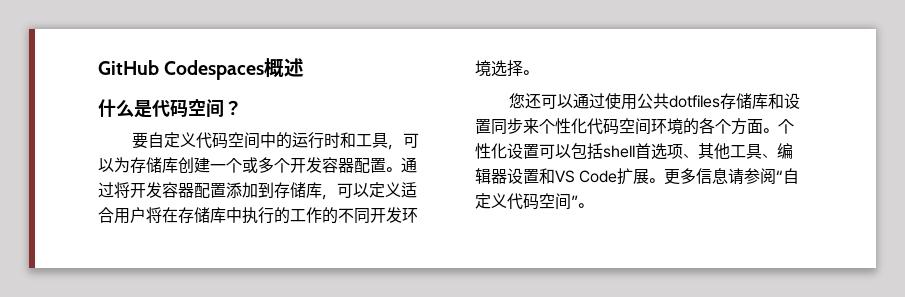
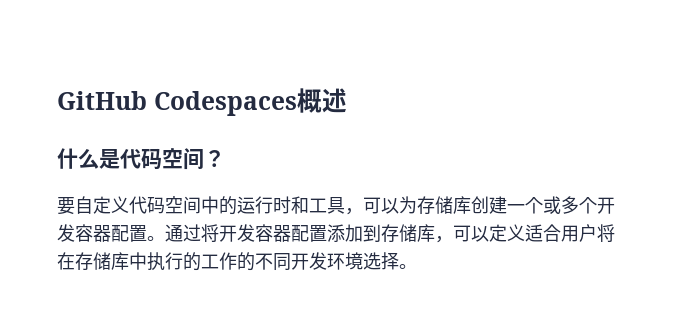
- 您还可以通过使用公共dotfiles存储库和设置同步来个性化代码空间环境的各个方面。个性化设置可以包括shell首选项、其他工具、编辑器设置和VS Code扩展。更多信息请参阅“自定义代码空间”。

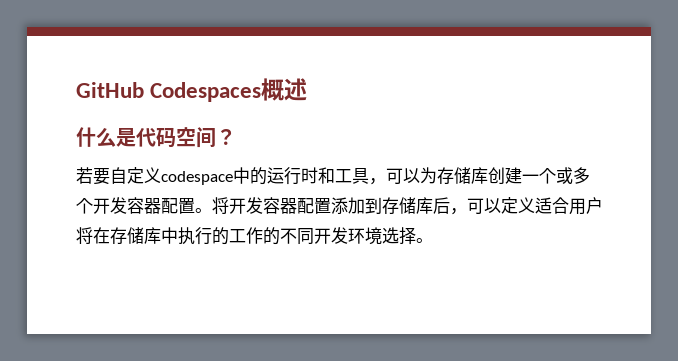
- 要自定义代码空间中的运行时和工具，可以为存储库创建一个或多个开发容器配置。
+ 若要自定义codespace中的运行时和工具，可以为存储库创建一个或多个开发容器配置。
- 通过将开发容器配置添加到存储库，可以定义适合用户将在存储库中执行的工作的不同开发环境选择。
+ 将开发容器配置添加到存储库后，可以定义适合用户将在存储库中执行的工作的不同开发环境选择。

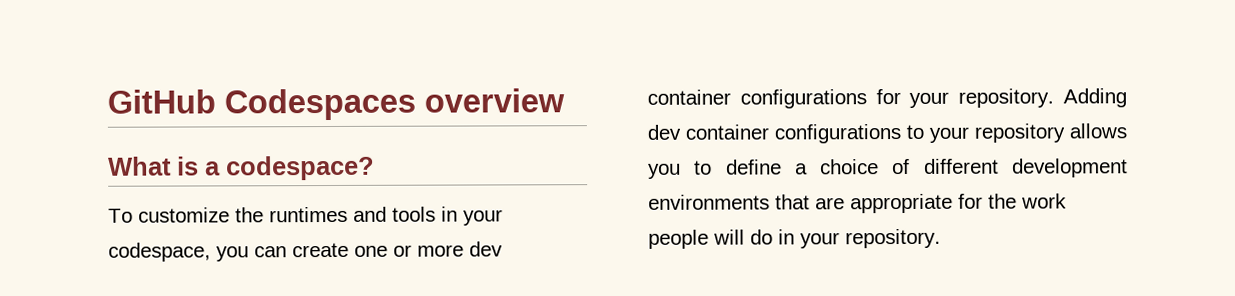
- GitHub Codespaces概述
- 什么是代码空间？
- 若要自定义codespace中的运行时和工具，可以为存储库创建一个或多个开发容器配置。将开发容器配置添加到存储库后，可以定义适合用户将在存储库中执行的工作的不同开发环境选择。
+ GitHub Codespaces overview
+ What is a codespace?
+ To customize the runtimes and tools in your codespace, you can create one or more dev container configurations for your repository. Adding dev container configurations to your repository allows you to define a choice of different development environments that are appropriate for the work people will do in your repository.

